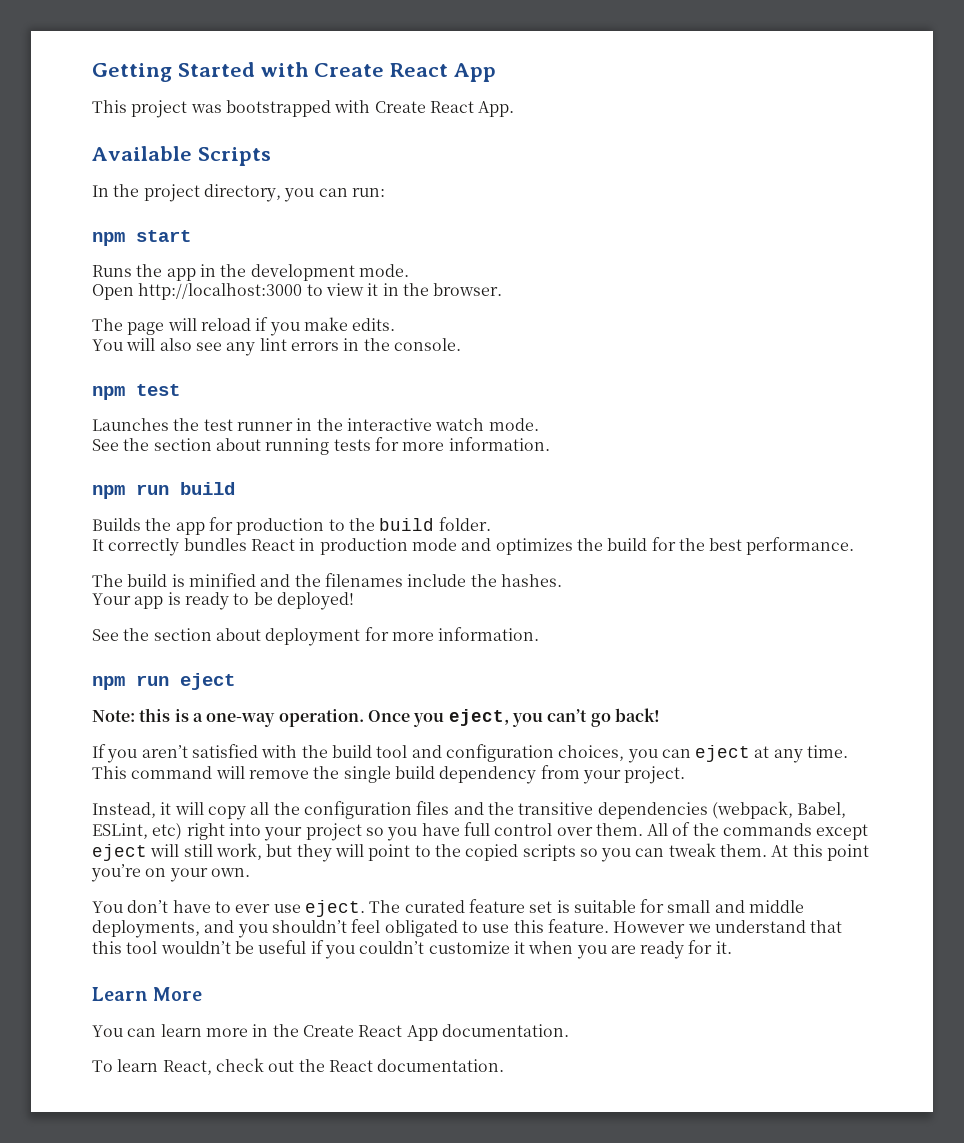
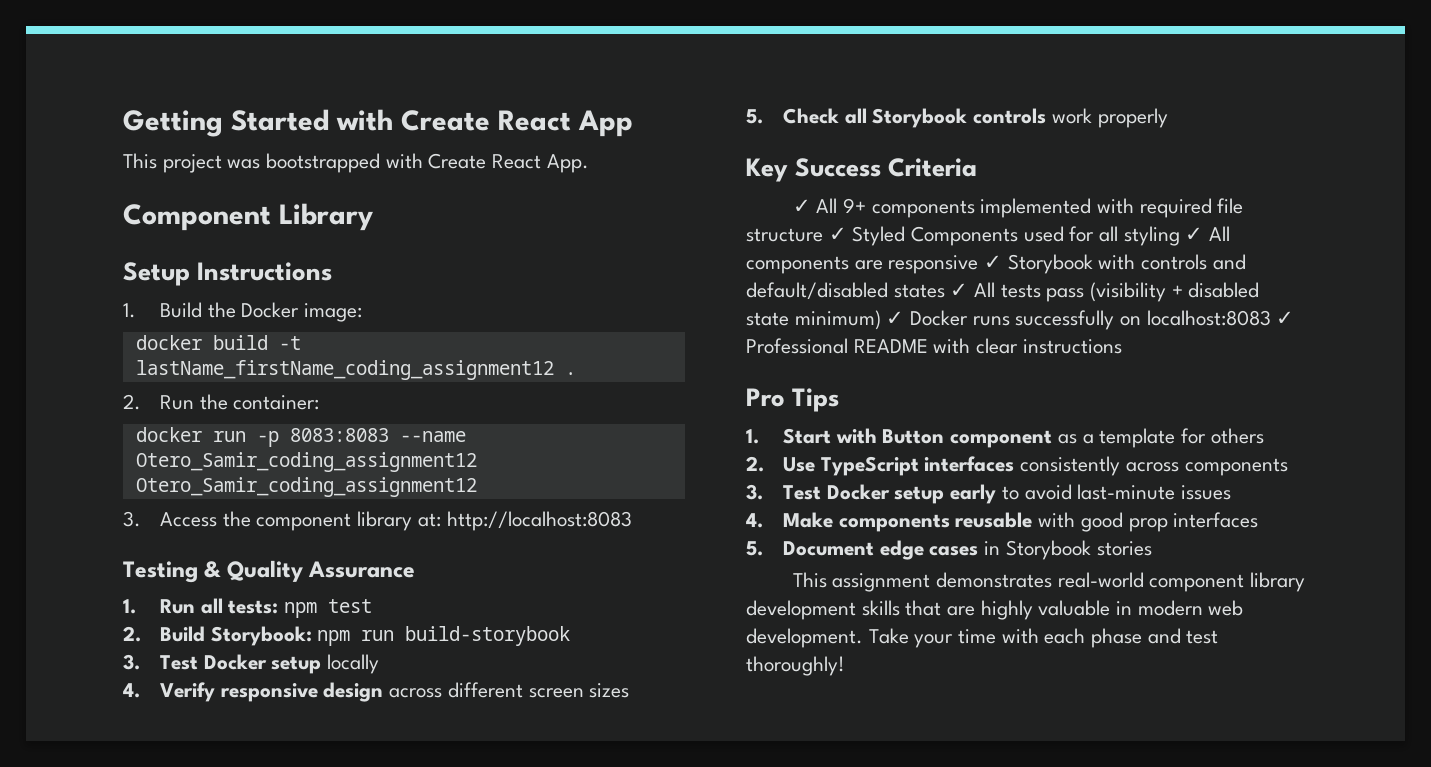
- Available Scripts
- In the project directory, you can run:
- npm start
- Runs the app in the development mode.
- Open http://localhost:3000 to view it in the browser.
- The page will reload if you make edits.
- You will also see any lint errors in the console.
- npm test
- Launches the test runner in the interactive watch mode.
- See the section about running tests for more information.
- npm run build
- Builds the app for production to the build folder.
- It correctly bundles React in production mode and optimizes the build for the best performance.
- The build is minified and the filenames include the hashes.
- Your app is ready to be deployed!
- See the section about deployment for more information.
- npm run eject
- Note: this is a one-way operation. Once you eject, you can’t go back!
- If you aren’t satisfied with the build tool and configuration choices, you can eject at any time. This command will remove the single build dependency from your project.
- Instead, it will copy all the configuration files and the transitive dependencies (webpack, Babel, ESLint, etc) right into your project so you have full control over them. All of the commands except eject will still work, but they will point to the copied scripts so you can tweak them. At this point you’re on your own.
- You don’t have to ever use eject. The curated feature set is suitable for small and middle deployments, and you shouldn’t feel obligated to use this feature. However we understand that this tool wouldn’t be useful if you couldn’t customize it when you are ready for it.
- Learn More
- You can learn more in the Create React App documentation.
- To learn React, check out the React documentation.
+ Component Library
+ Setup Instructions
+ 1. Build the Docker image:
+ docker build -t lastName_firstName_coding_assignment12 .
+ 2. Run the container:
+ docker run -p 8083:8083 --name Otero_Samir_coding_assignment12 Otero_Samir_coding_assignment12
+ 3. Access the component library at: http://localhost:8083
+ Testing & Quality Assurance
+ 1. Run all tests: npm test
+ 2. Build Storybook: npm run build-storybook
+ 3. Test Docker setup locally
+ 4. Verify responsive design across different screen sizes
+ 5. Check all Storybook controls work properly
+ Key Success Criteria
+ ✓ All 9+ components implemented with required file structure ✓ Styled Components used for all styling ✓ All components are responsive ✓ Storybook with controls and default/disabled states ✓ All tests pass (visibility + disabled state minimum) ✓ Docker runs successfully on localhost:8083 ✓ Professional README with clear instructions
+ Pro Tips
+ 1. Start with Button component as a template for others
+ 2. Use TypeScript interfaces consistently across components
+ 3. Test Docker setup early to avoid last-minute issues
+ 4. Make components reusable with good prop interfaces
+ 5. Document edge cases in Storybook stories
+ This assignment demonstrates real-world component library development skills that are highly valuable in modern web development. Take your time with each phase and test thoroughly!

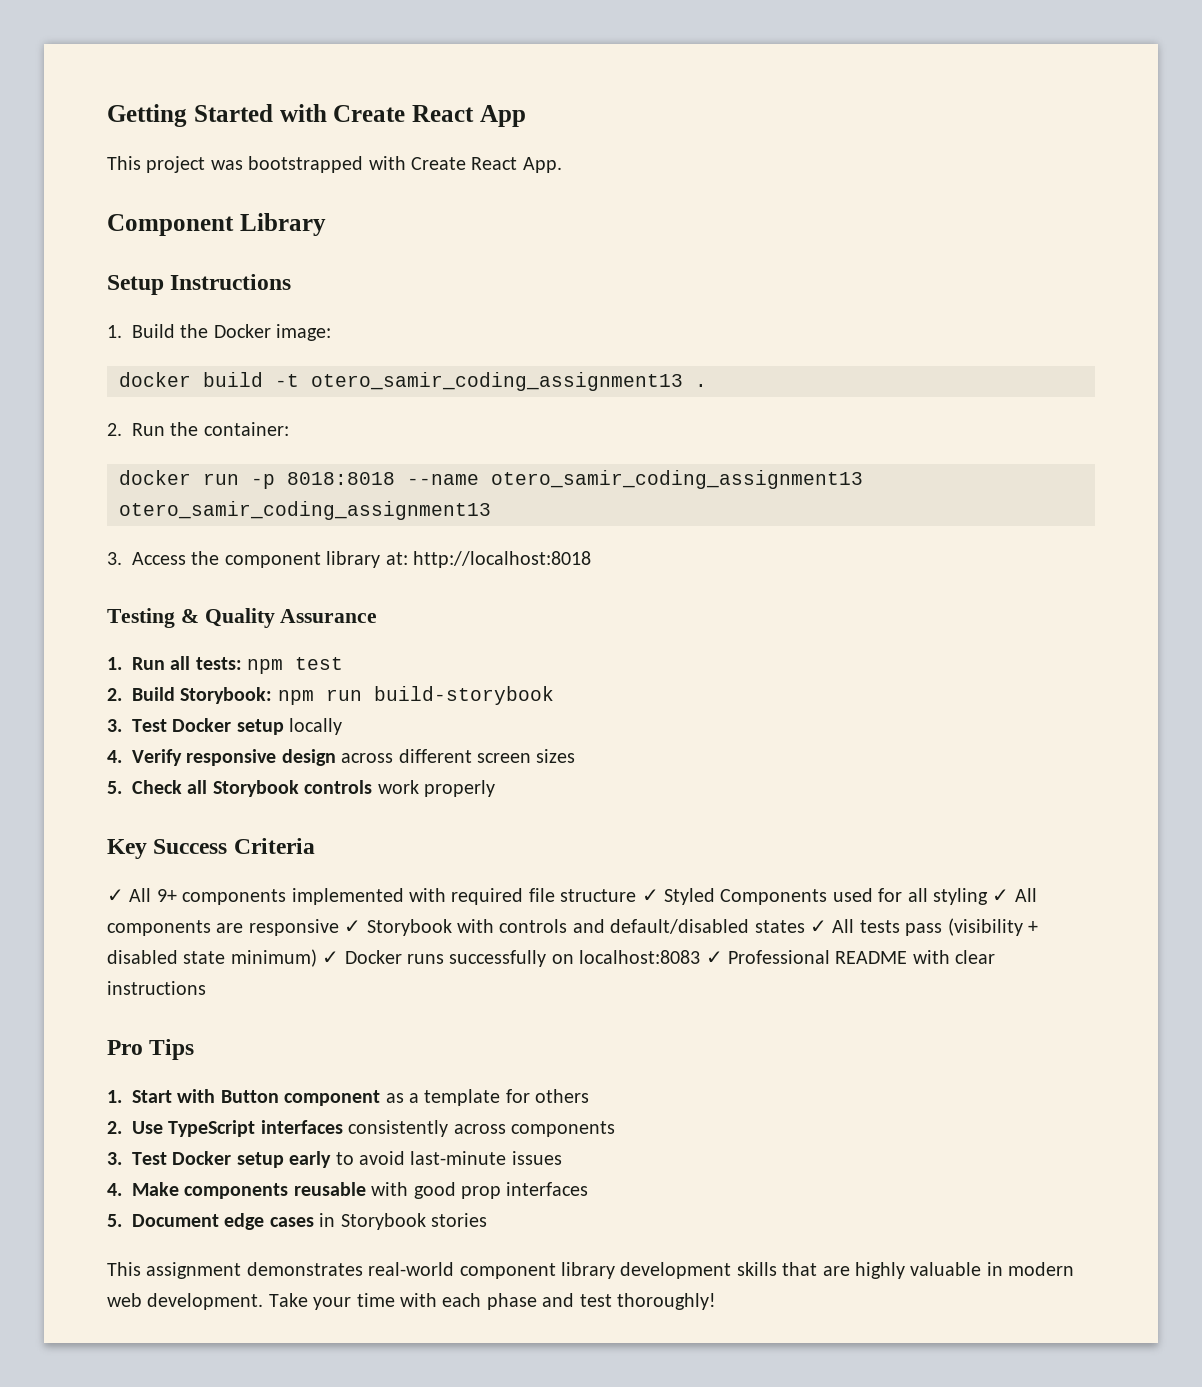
- docker build -t lastName_firstName_coding_assignment12 .
+ docker build -t otero_samir_coding_assignment13 .
- docker run -p 8083:8083 --name Otero_Samir_coding_assignment12 Otero_Samir_coding_assignment12
+ docker run -p 8018:8018 --name otero_samir_coding_assignment13 otero_samir_coding_assignment13
- 3. Access the component library at: http://localhost:8083
+ 3. Access the component library at: http://localhost:8018

